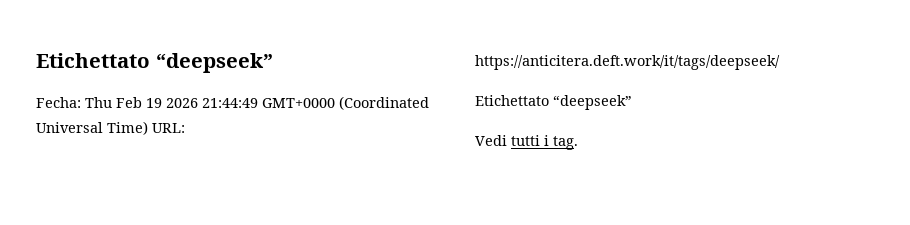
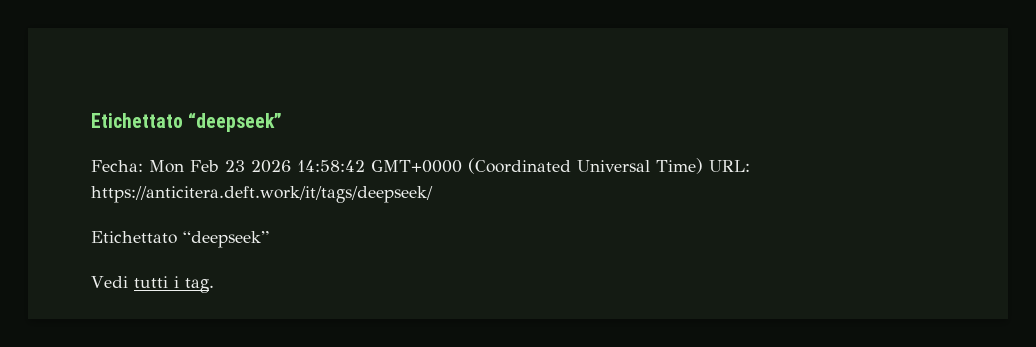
- Fecha: Thu Feb 19 2026 21:44:49 GMT+0000 (Coordinated Universal Time) URL: https://anticitera.deft.work/it/tags/deepseek/
+ Fecha: Mon Feb 23 2026 14:58:42 GMT+0000 (Coordinated Universal Time) URL: https://anticitera.deft.work/it/tags/deepseek/

